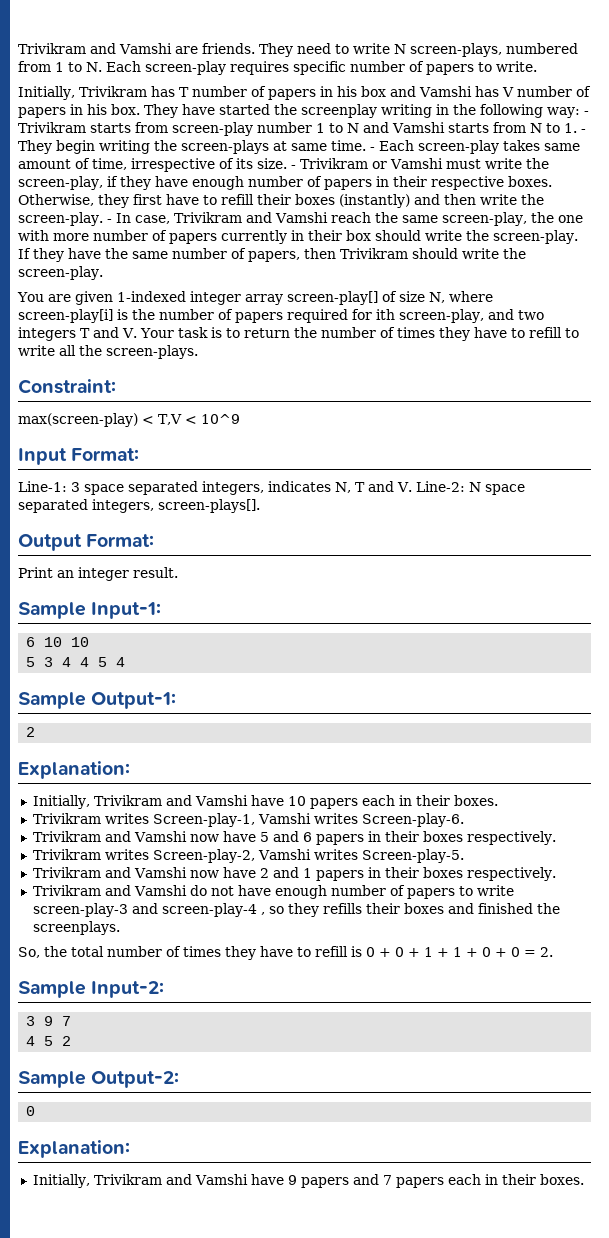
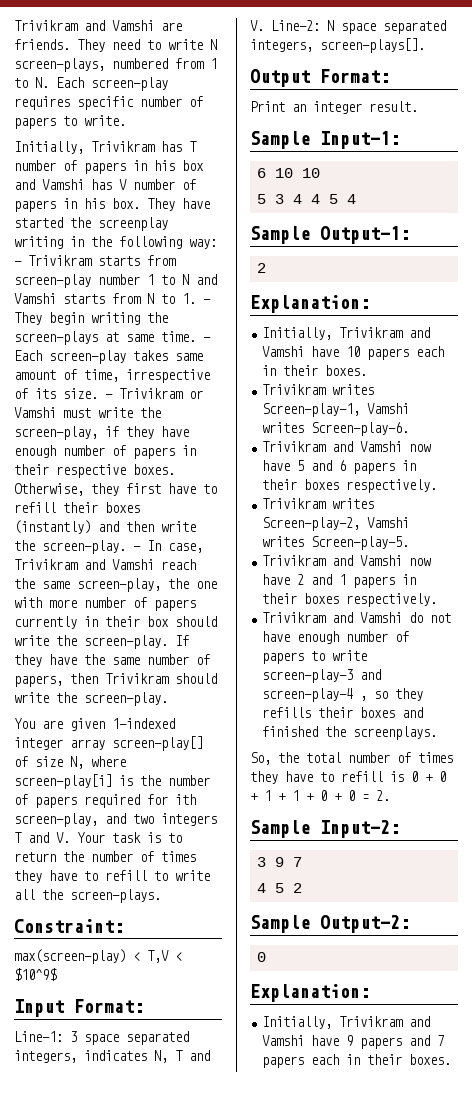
- max(screen-play) < T,V < 10^9
+ max(screen-play) < T,V < $10^9$

